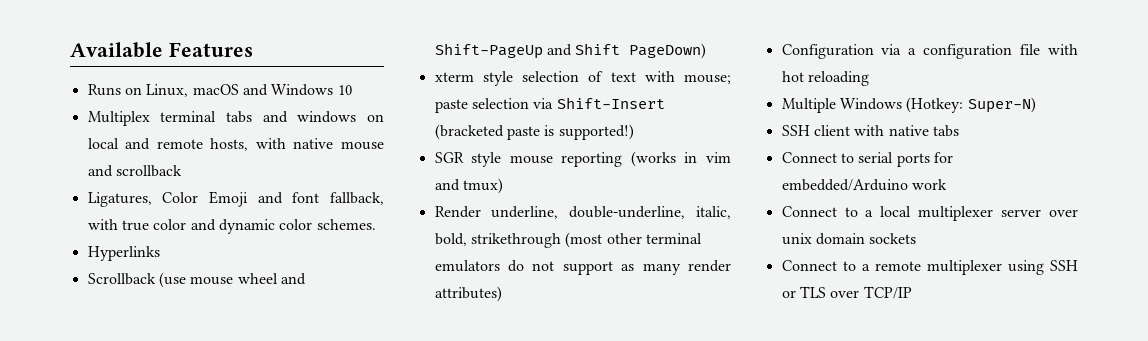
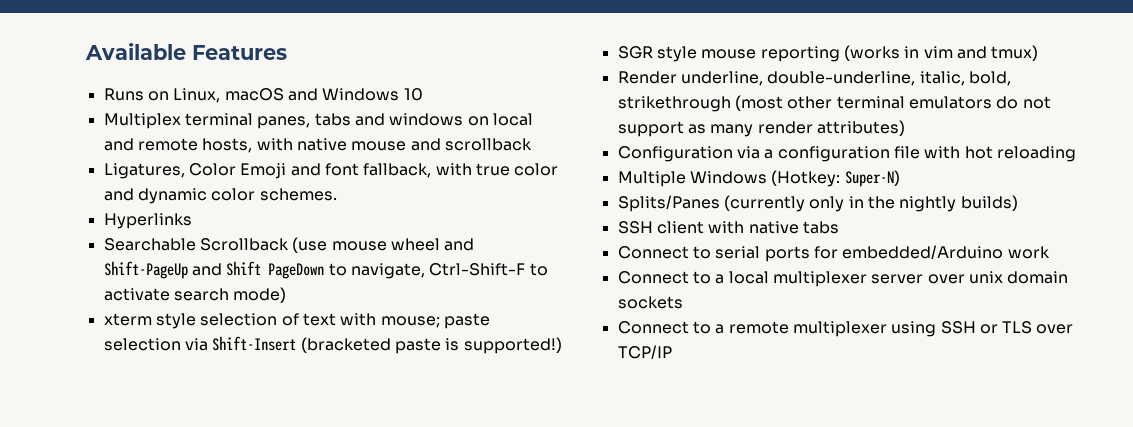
- Multiplex terminal tabs and windows on local and remote hosts, with native mouse and scrollback
+ Multiplex terminal panes, tabs and windows on local and remote hosts, with native mouse and scrollback
- Scrollback (use mouse wheel and Shift-PageUp and Shift PageDown)
+ Searchable Scrollback (use mouse wheel and Shift-PageUp and Shift PageDown to navigate, Ctrl-Shift-F to activate search mode)
+ Splits/Panes (currently only in the nightly builds)

